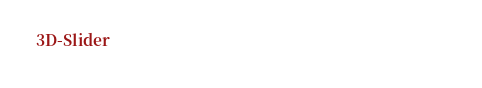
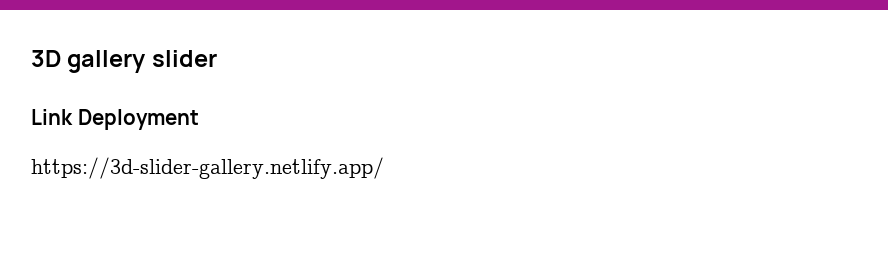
- 3D-Slider
+ 3D gallery slider
+ Link Deployment
+ https://3d-slider-gallery.netlify.app/

